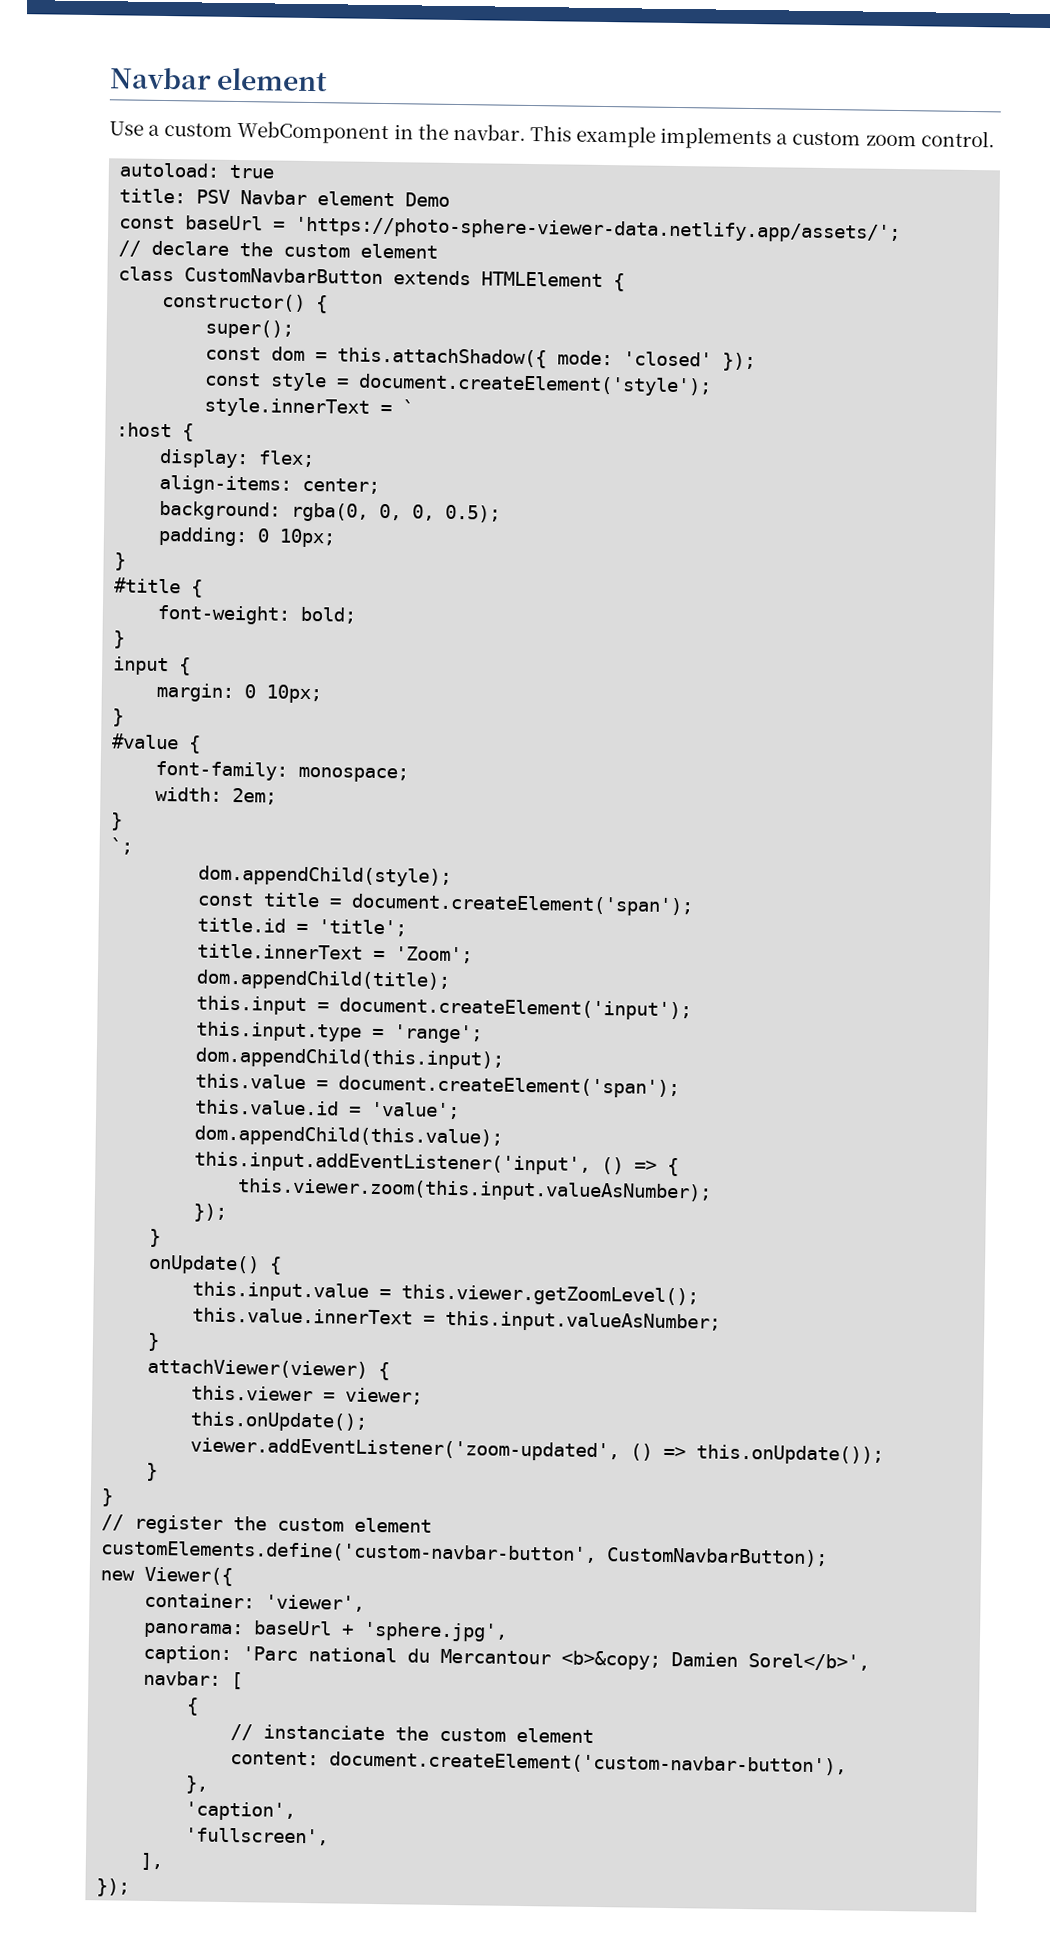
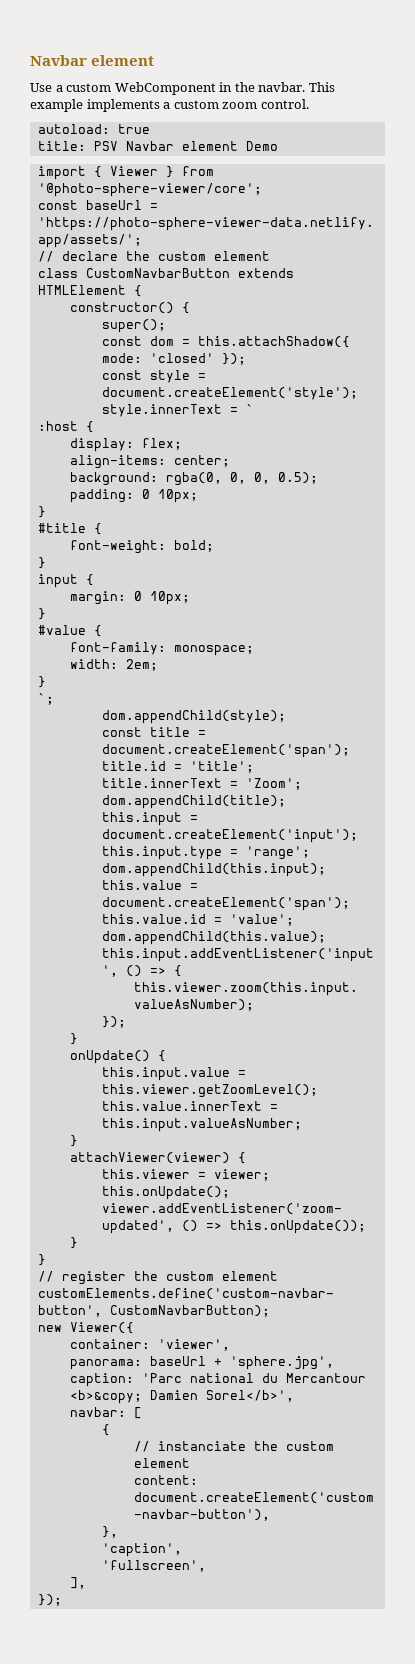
+ import { Viewer } from '@photo-sphere-viewer/core';

